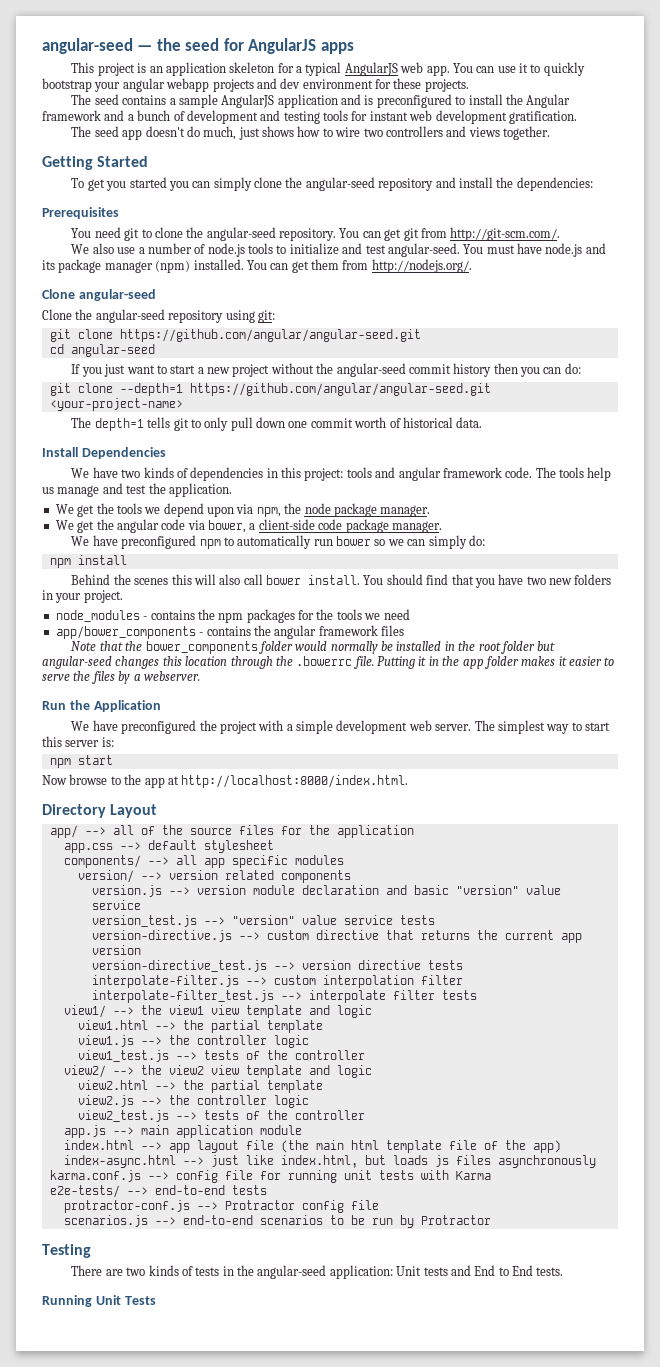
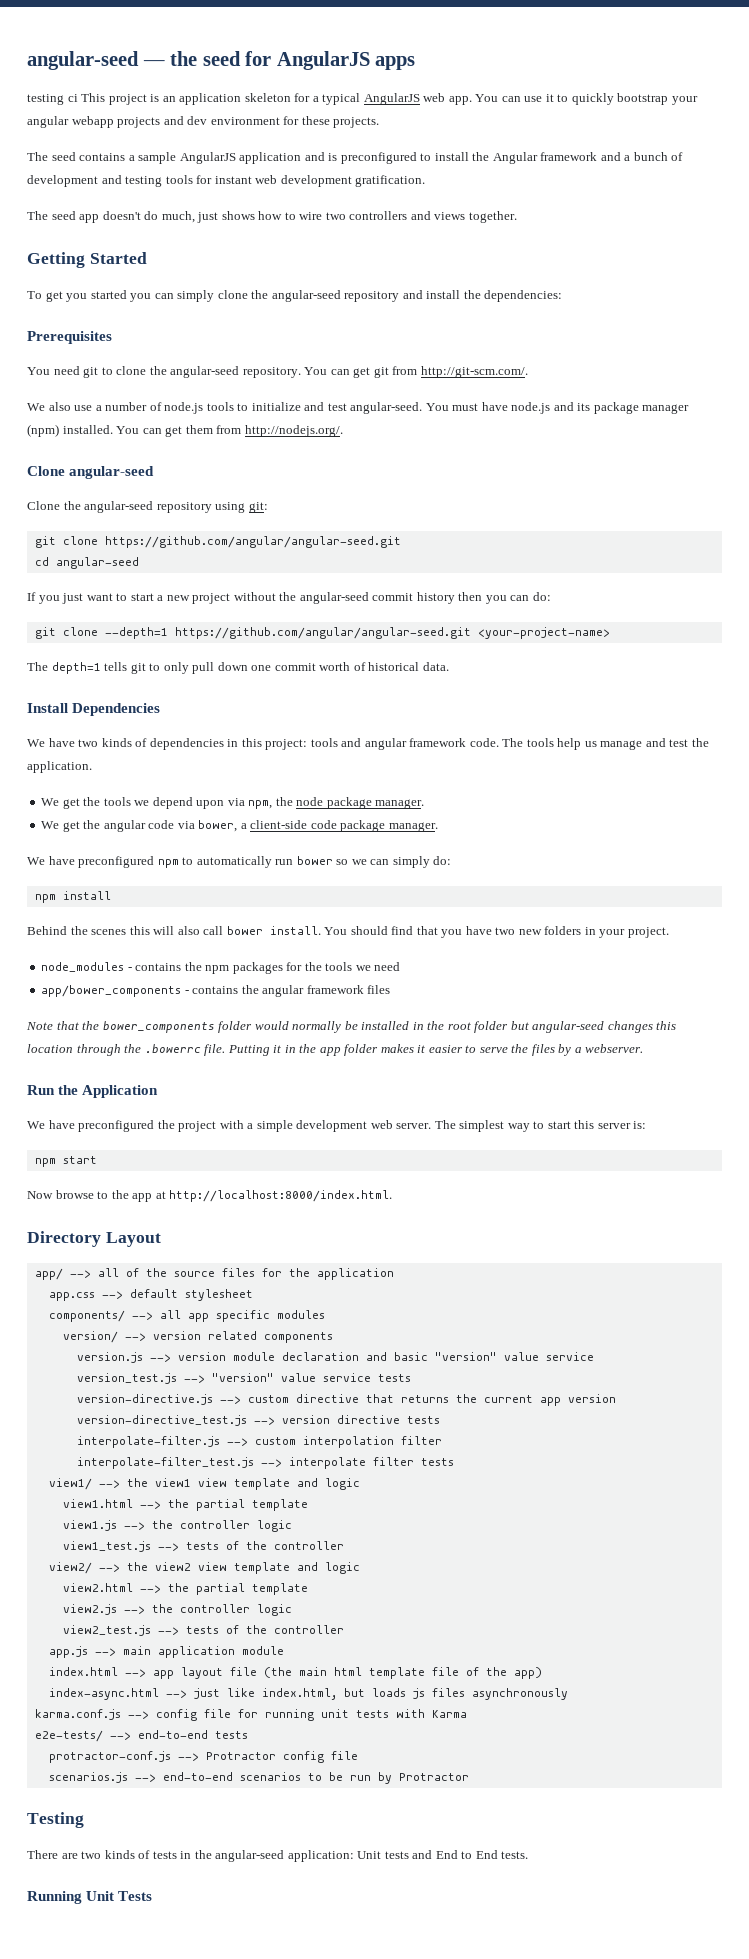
- This project is an application skeleton for a typical AngularJS web app.
+ testing ci This project is an application skeleton for a typical AngularJS web app.

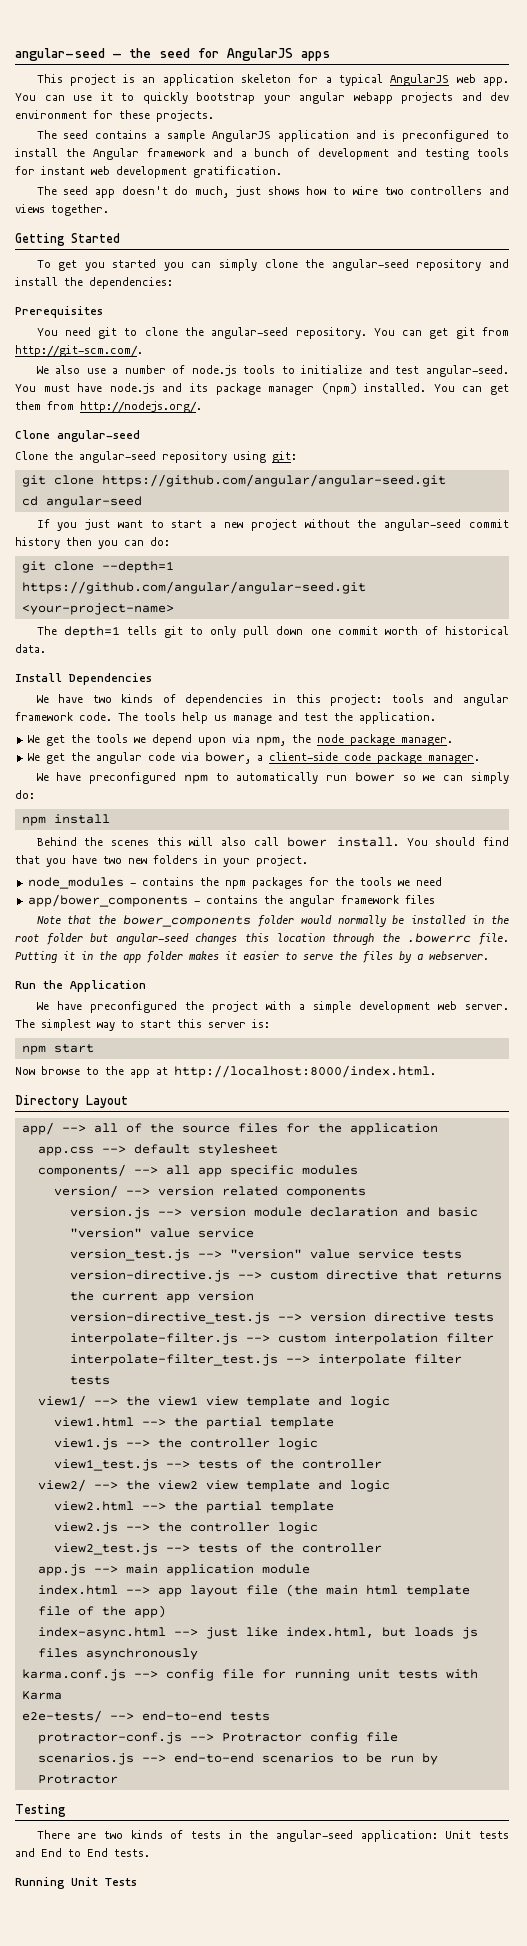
- testing ci This project is an application skeleton for a typical AngularJS web app.
+ This project is an application skeleton for a typical AngularJS web app.

